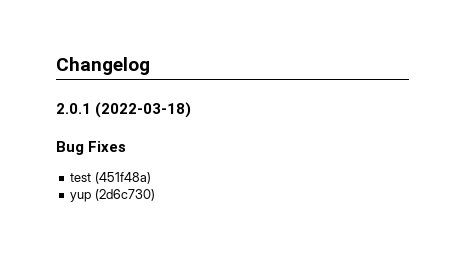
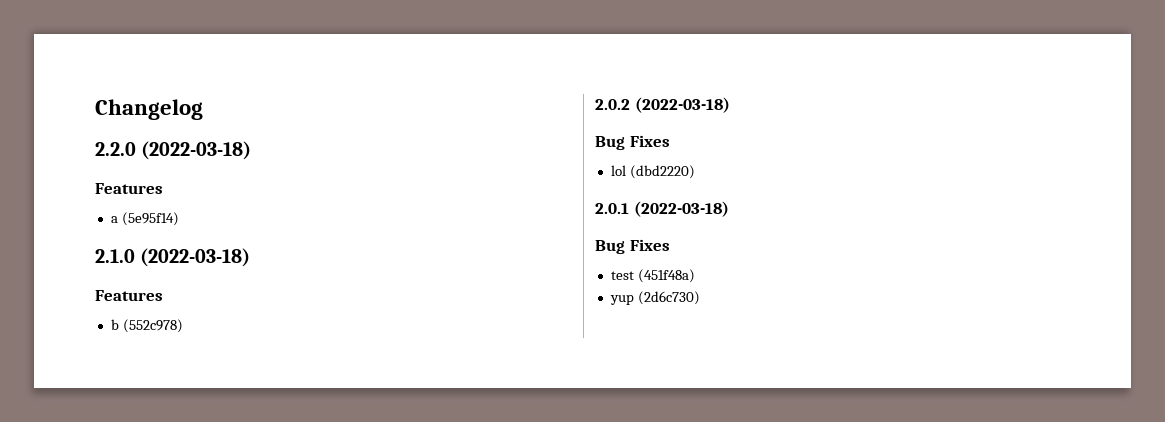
+ 2.2.0 (2022-03-18)
+ Features
+ a (5e95f14)
+ 2.1.0 (2022-03-18)
+ Features
+ b (552c978)
+ 2.0.2 (2022-03-18)
+ Bug Fixes
+ lol (dbd2220)

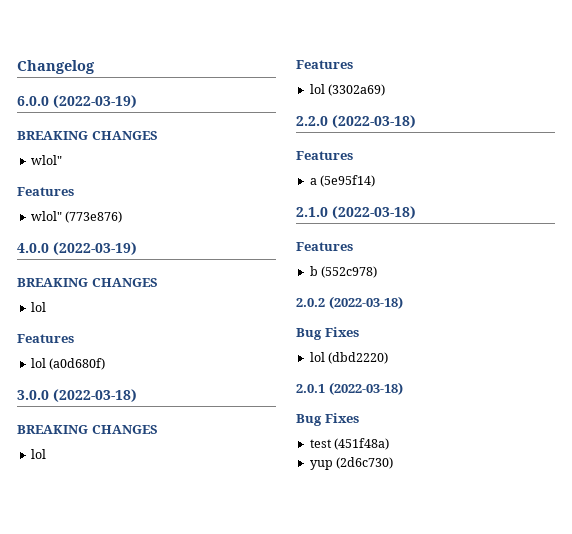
+ 6.0.0 (2022-03-19)
+ BREAKING CHANGES
+ wlol"
+ Features
+ wlol" (773e876)
+ 4.0.0 (2022-03-19)
+ BREAKING CHANGES
+ lol
+ Features
+ lol (a0d680f)
+ 3.0.0 (2022-03-18)
+ BREAKING CHANGES
+ lol
+ Features
+ lol (3302a69)

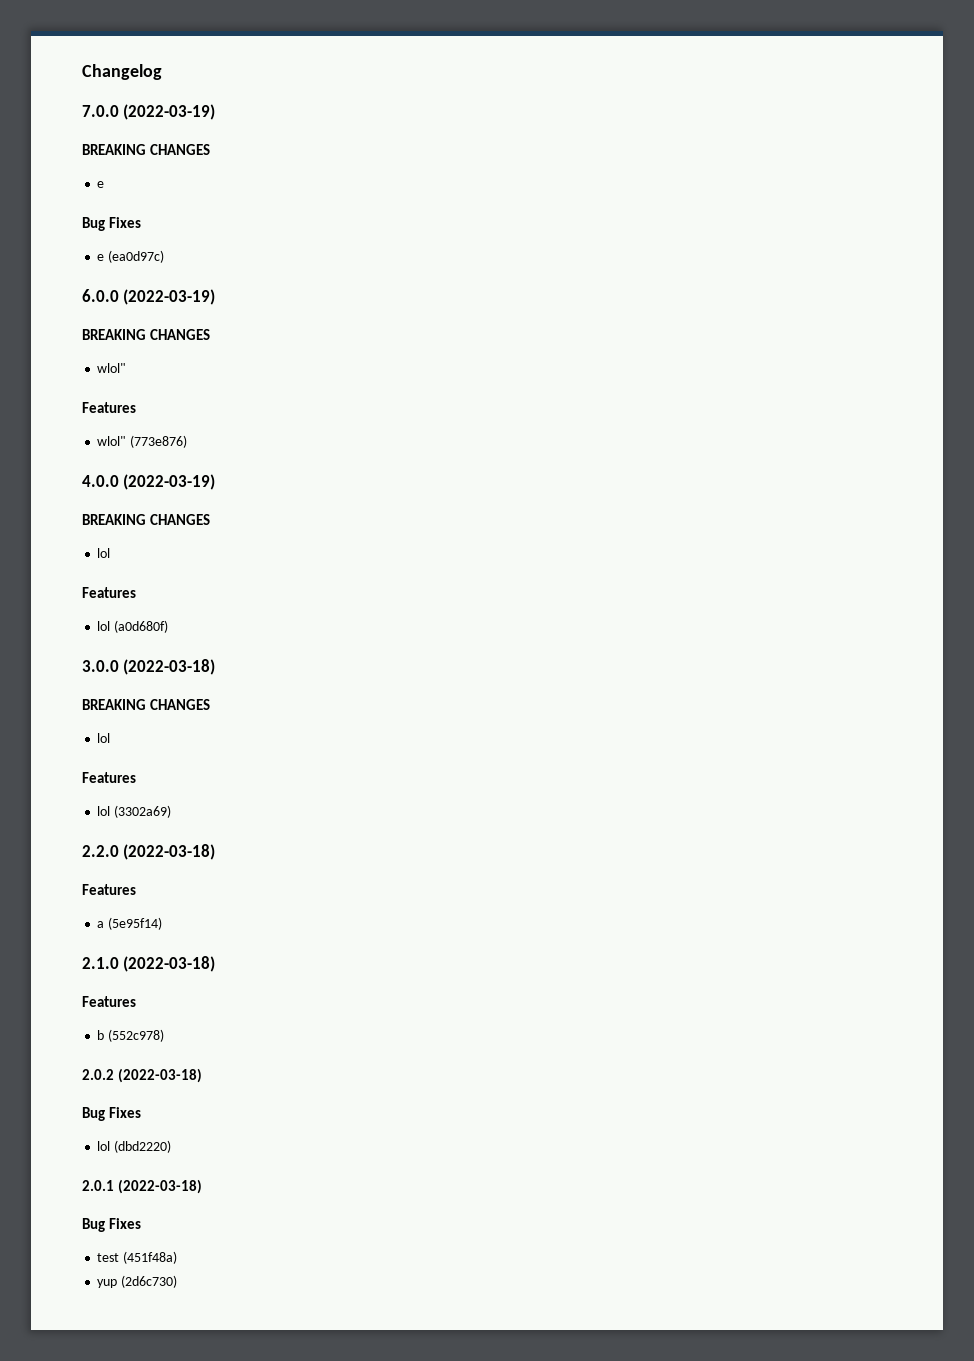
+ 7.0.0 (2022-03-19)
+ BREAKING CHANGES
+ e
+ Bug Fixes
+ e (ea0d97c)

